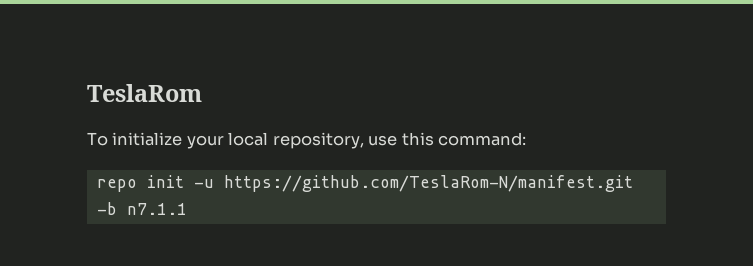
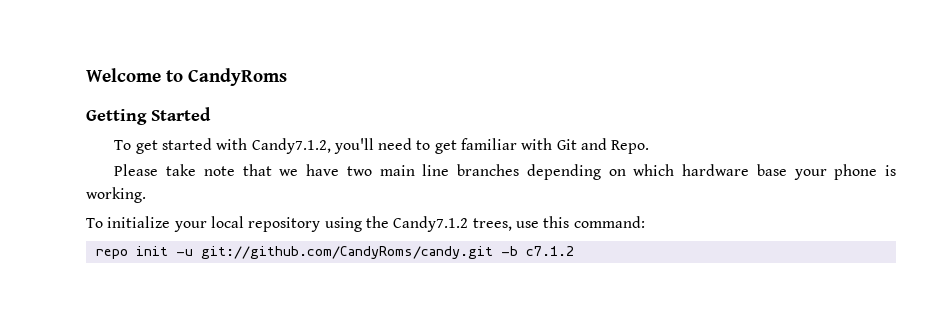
- TeslaRom
+ Welcome to CandyRoms
+ Getting Started
+ To get started with Candy7.1.2, you'll need to get familiar with Git and Repo.
+ Please take note that we have two main line branches depending on which hardware base your phone is working.
- To initialize your local repository, use this command:
+ To initialize your local repository using the Candy7.1.2 trees, use this command:
- repo init -u https://github.com/TeslaRom-N/manifest.git -b n7.1.1
+ repo init -u git://github.com/CandyRoms/candy.git -b c7.1.2

